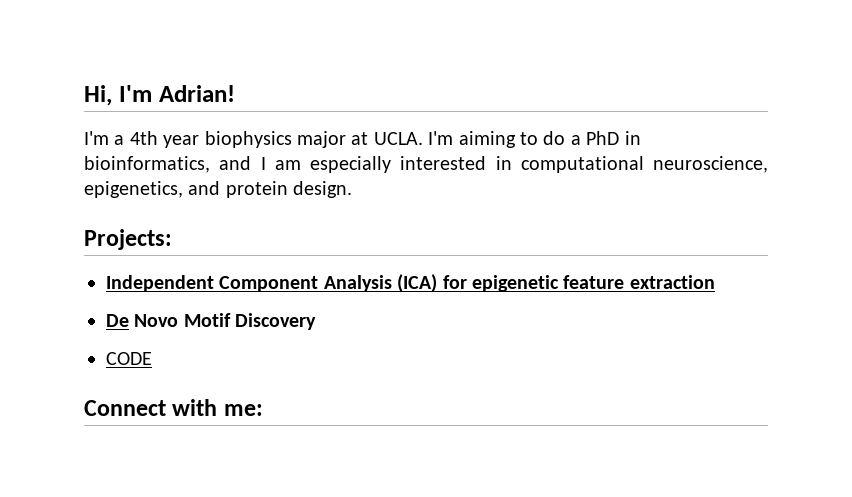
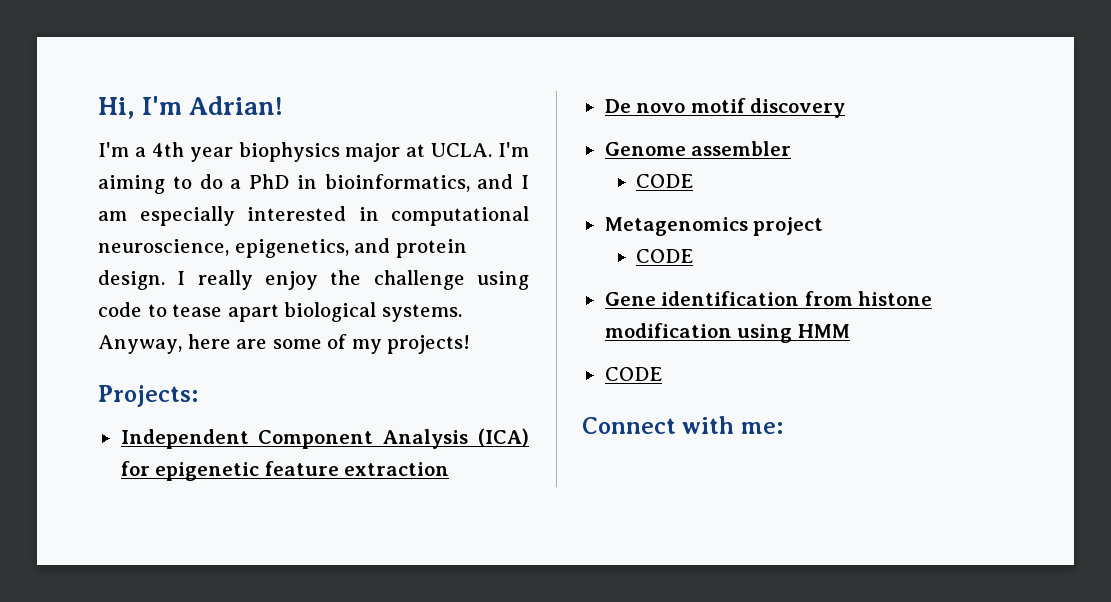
+ I really enjoy the challenge using code to tease apart biological systems. Anyway, here are some of my projects!
- De Novo Motif Discovery
+ De novo motif discovery
+ Genome assembler
+ CODE
+ Metagenomics project
+ CODE
+ Gene identification from histone modification using HMM

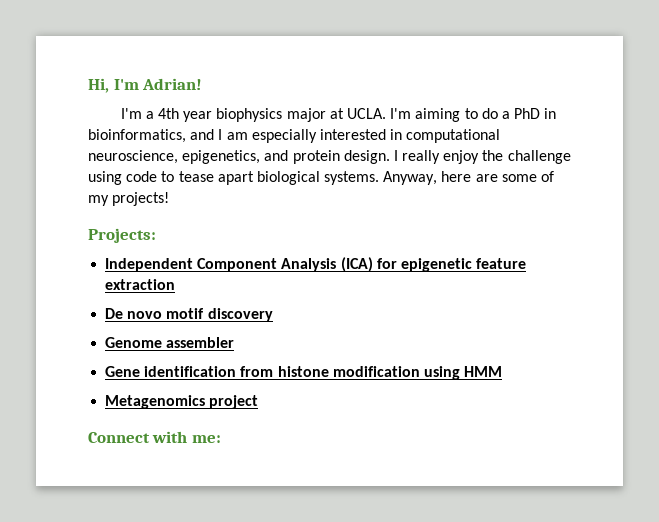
  Genome assembler
- CODE
- Metagenomics project
- CODE
  Gene identification from histone modification using HMM
- CODE
+ Metagenomics project

